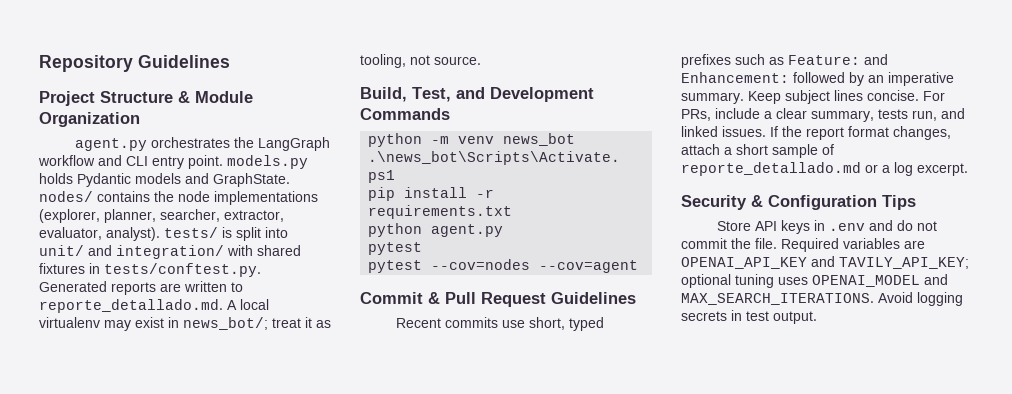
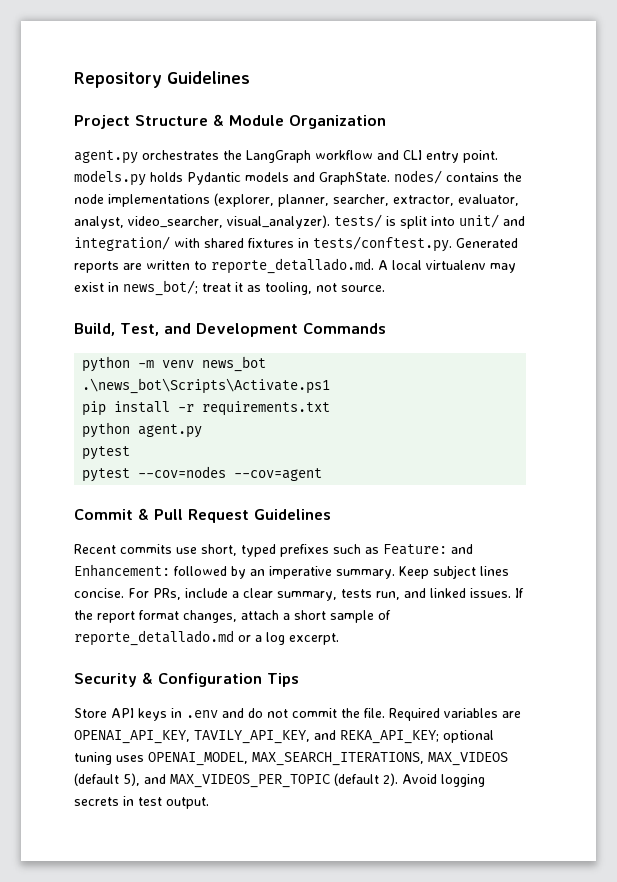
- agent.py orchestrates the LangGraph workflow and CLI entry point. models.py holds Pydantic models and GraphState. nodes/ contains the node implementations (explorer, planner, searcher, extractor, evaluator, analyst). tests/ is split into unit/ and integration/ with shared fixtures in tests/conftest.py. Generated reports are written to reporte_detallado.md. A local virtualenv may exist in news_bot/; treat it as tooling, not source.
+ agent.py orchestrates the LangGraph workflow and CLI entry point. models.py holds Pydantic models and GraphState. nodes/ contains the node implementations (explorer, planner, searcher, extractor, evaluator, analyst, video_searcher, visual_analyzer). tests/ is split into unit/ and integration/ with shared fixtures in tests/conftest.py. Generated reports are written to reporte_detallado.md. A local virtualenv may exist in news_bot/; treat it as tooling, not source.
- Required variables are OPENAI_API_KEY and TAVILY_API_KEY; optional tuning uses OPENAI_MODEL and MAX_SEARCH_ITERATIONS.
+ Required variables are OPENAI_API_KEY, TAVILY_API_KEY, and REKA_API_KEY; optional tuning uses OPENAI_MODEL, MAX_SEARCH_ITERATIONS, MAX_VIDEOS (default 5), and MAX_VIDEOS_PER_TOPIC (default 2).

